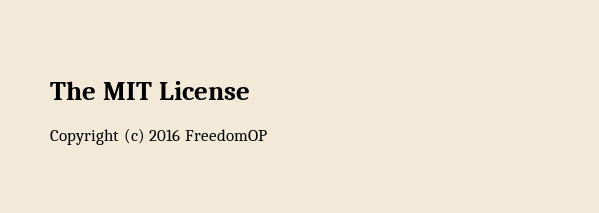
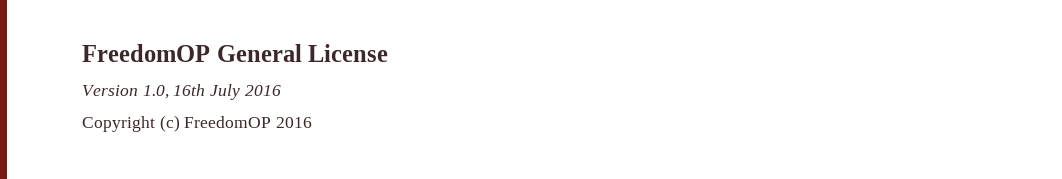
- The MIT License
+ FreedomOP General License
+ Version 1.0, 16th July 2016
- Copyright (c) 2016 FreedomOP
+ Copyright (c) FreedomOP 2016

